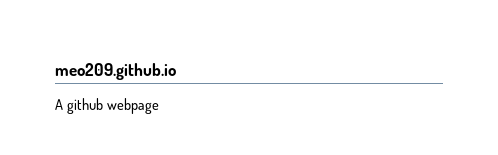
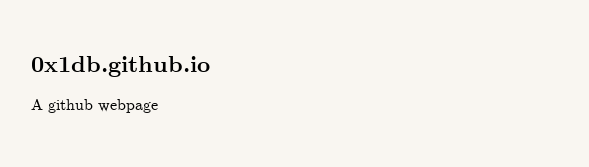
- meo209.github.io
+ 0x1db.github.io

